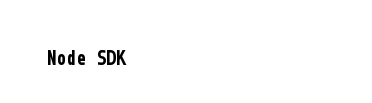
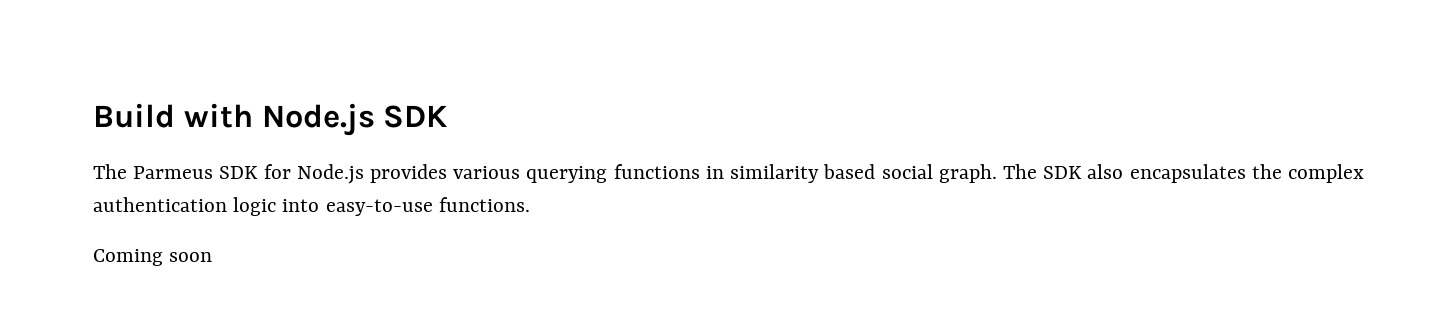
- Node SDK
+ Build with Node.js SDK
+ The Parmeus SDK for Node.js provides various querying functions in similarity based social graph. The SDK also encapsulates the complex authentication logic into easy-to-use functions.
+ Coming soon

